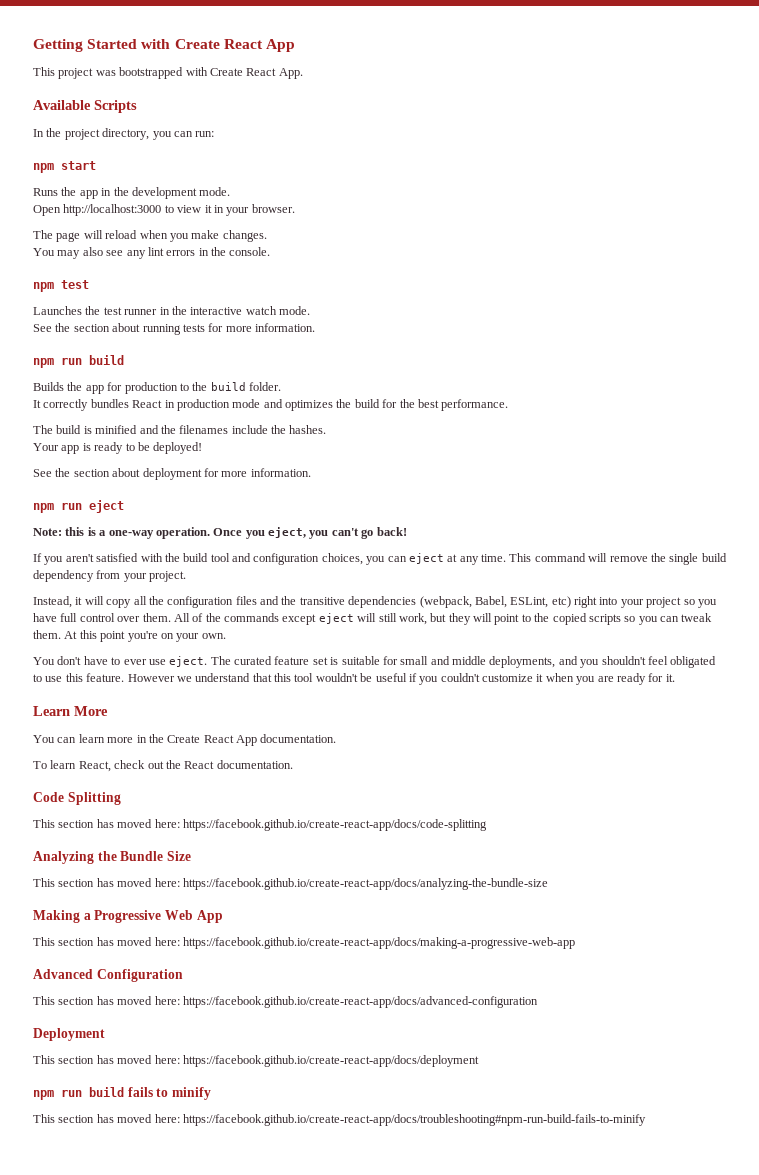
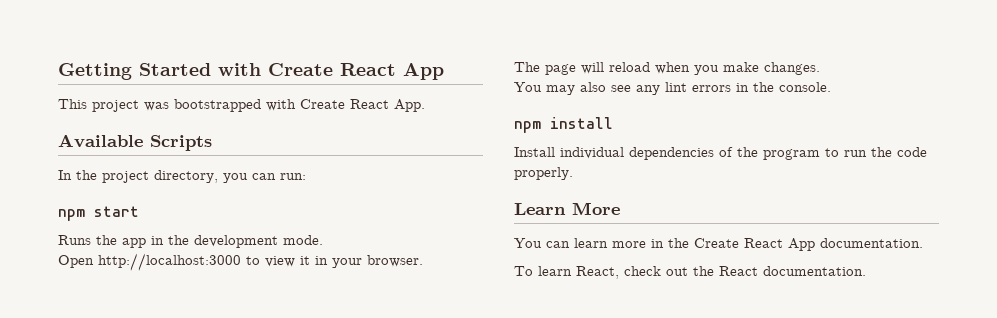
- npm test
- Launches the test runner in the interactive watch mode.
- See the section about running tests for more information.
- npm run build
- Builds the app for production to the build folder.
- It correctly bundles React in production mode and optimizes the build for the best performance.
- The build is minified and the filenames include the hashes.
- Your app is ready to be deployed!
- See the section about deployment for more information.
- npm run eject
- Note: this is a one-way operation. Once you eject, you can't go back!
- If you aren't satisfied with the build tool and configuration choices, you can eject at any time. This command will remove the single build dependency from your project.
- Instead, it will copy all the configuration files and the transitive dependencies (webpack, Babel, ESLint, etc) right into your project so you have full control over them. All of the commands except eject will still work, but they will point to the copied scripts so you can tweak them. At this point you're on your own.
- You don't have to ever use eject. The curated feature set is suitable for small and middle deployments, and you shouldn't feel obligated to use this feature. However we understand that this tool wouldn't be useful if you couldn't customize it when you are ready for it.
+ npm install
+ Install individual dependencies of the program to run the code properly.
- Code Splitting
- This section has moved here: https://facebook.github.io/create-react-app/docs/code-splitting
- Analyzing the Bundle Size
- This section has moved here: https://facebook.github.io/create-react-app/docs/analyzing-the-bundle-size
- Making a Progressive Web App
- This section has moved here: https://facebook.github.io/create-react-app/docs/making-a-progressive-web-app
- Advanced Configuration
- This section has moved here: https://facebook.github.io/create-react-app/docs/advanced-configuration
- Deployment
- This section has moved here: https://facebook.github.io/create-react-app/docs/deployment
- npm run build fails to minify
- This section has moved here: https://facebook.github.io/create-react-app/docs/troubleshooting#npm-run-build-fails-to-minify

